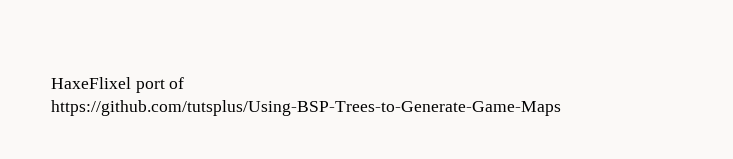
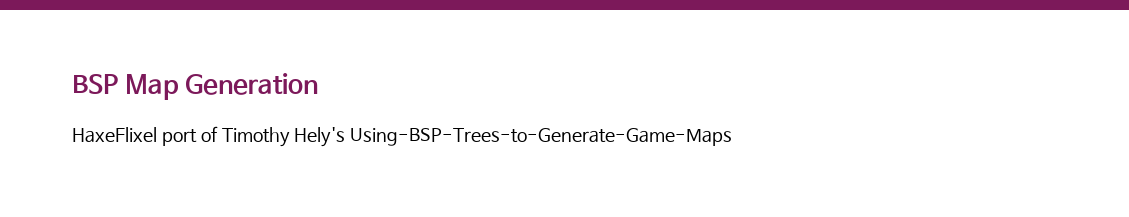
- HaxeFlixel port of https://github.com/tutsplus/Using-BSP-Trees-to-Generate-Game-Maps
+ BSP Map Generation
+ HaxeFlixel port of Timothy Hely's Using-BSP-Trees-to-Generate-Game-Maps

